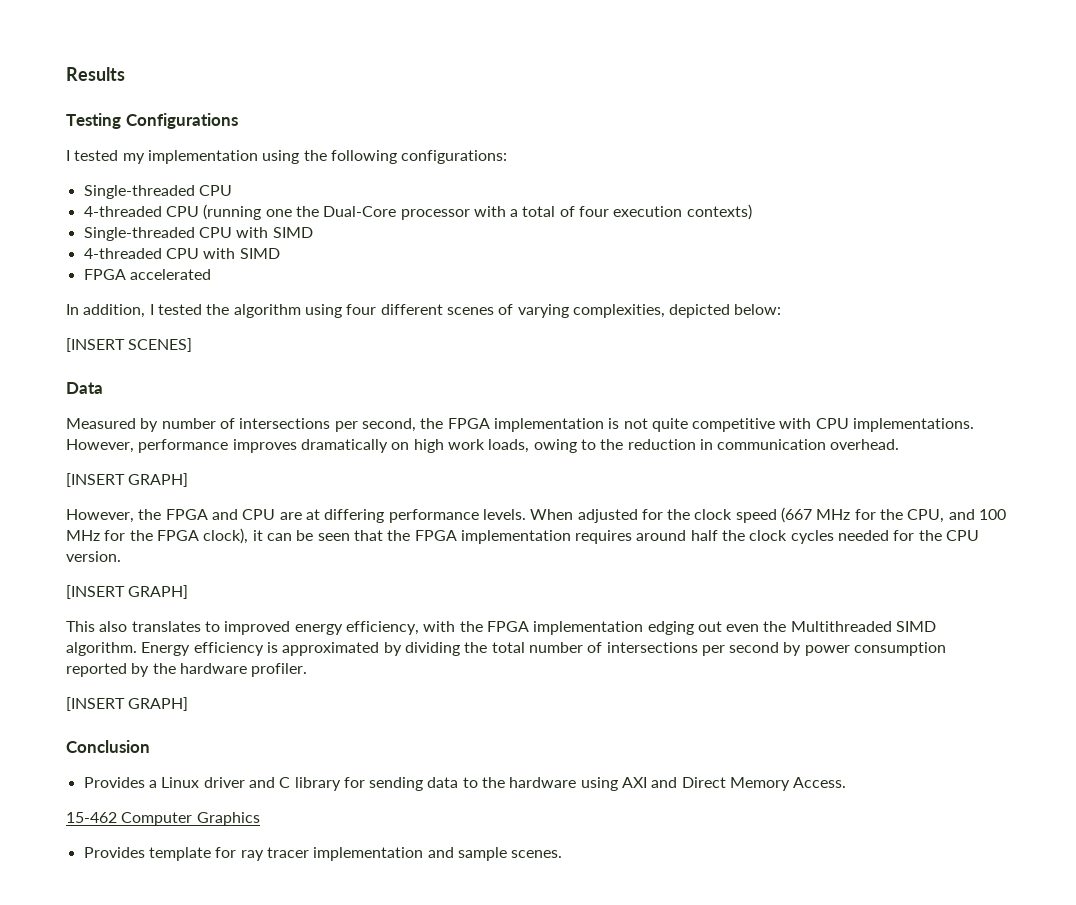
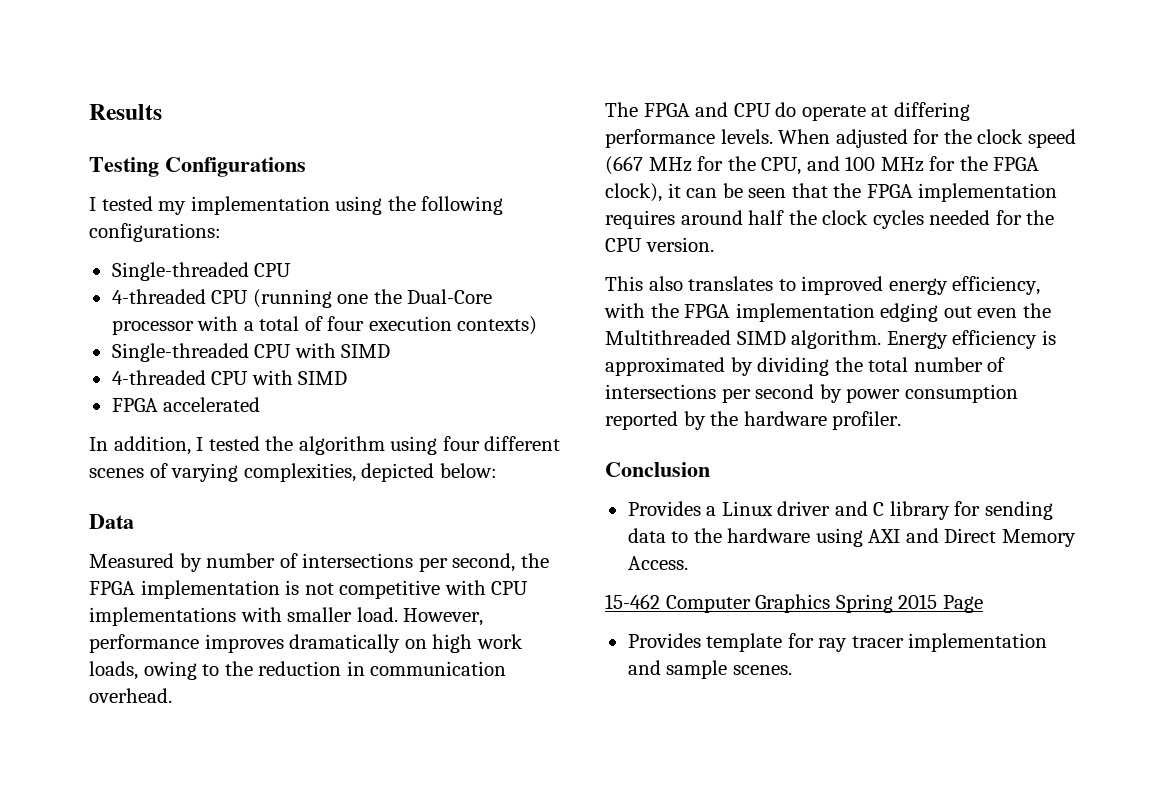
- [INSERT SCENES]
- Measured by number of intersections per second, the FPGA implementation is not quite competitive with CPU implementations.
+ Measured by number of intersections per second, the FPGA implementation is not competitive with CPU implementations with smaller load.
  However, performance improves dramatically on high work loads, owing to the reduction in communication overhead.
- [INSERT GRAPH]
- However, the FPGA and CPU are at differing performance levels.
+ The FPGA and CPU do operate at differing performance levels.
  When adjusted for the clock speed (667 MHz for the CPU, and 100 MHz for the FPGA clock), it can be seen that the FPGA implementation requires around half the clock cycles needed for the CPU version.
- [INSERT GRAPH]
  Energy efficiency is approximated by dividing the total number of intersections per second by power consumption reported by the hardware profiler.
- [INSERT GRAPH]
- 15-462 Computer Graphics
+ 15-462 Computer Graphics Spring 2015 Page

